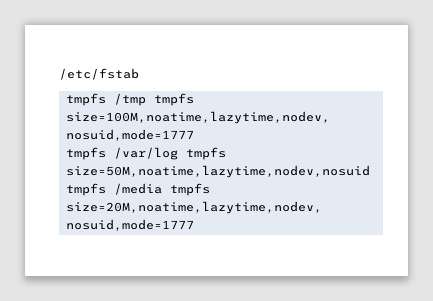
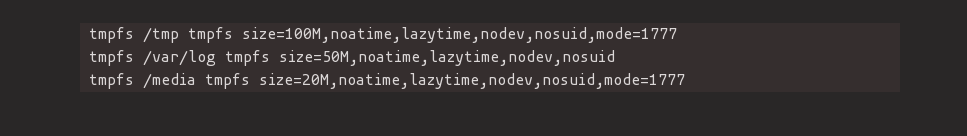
- /etc/fstab

